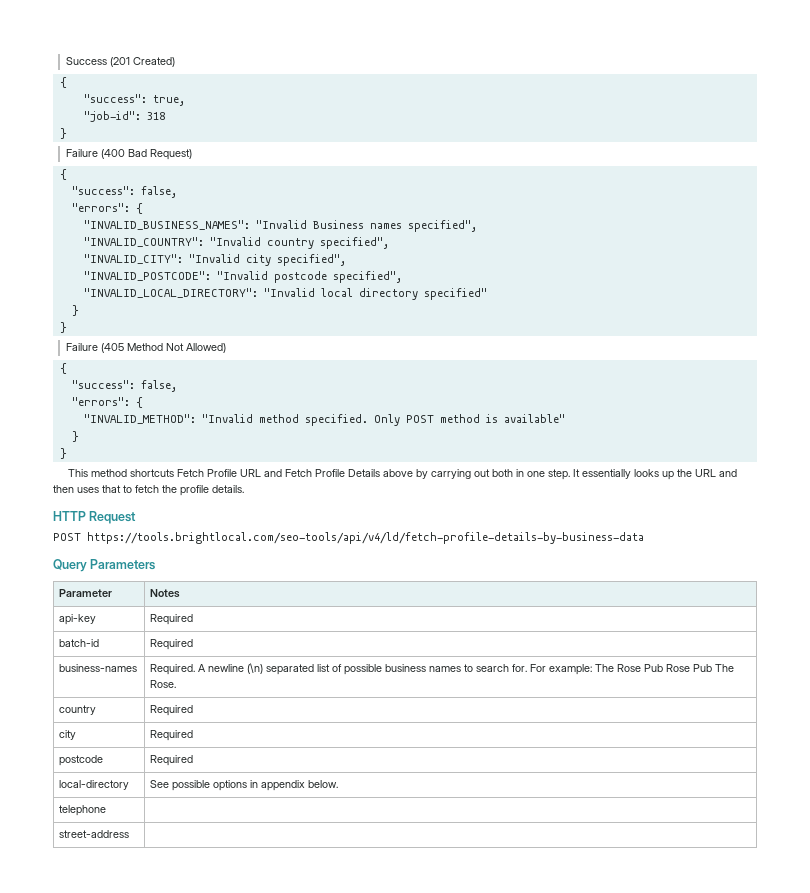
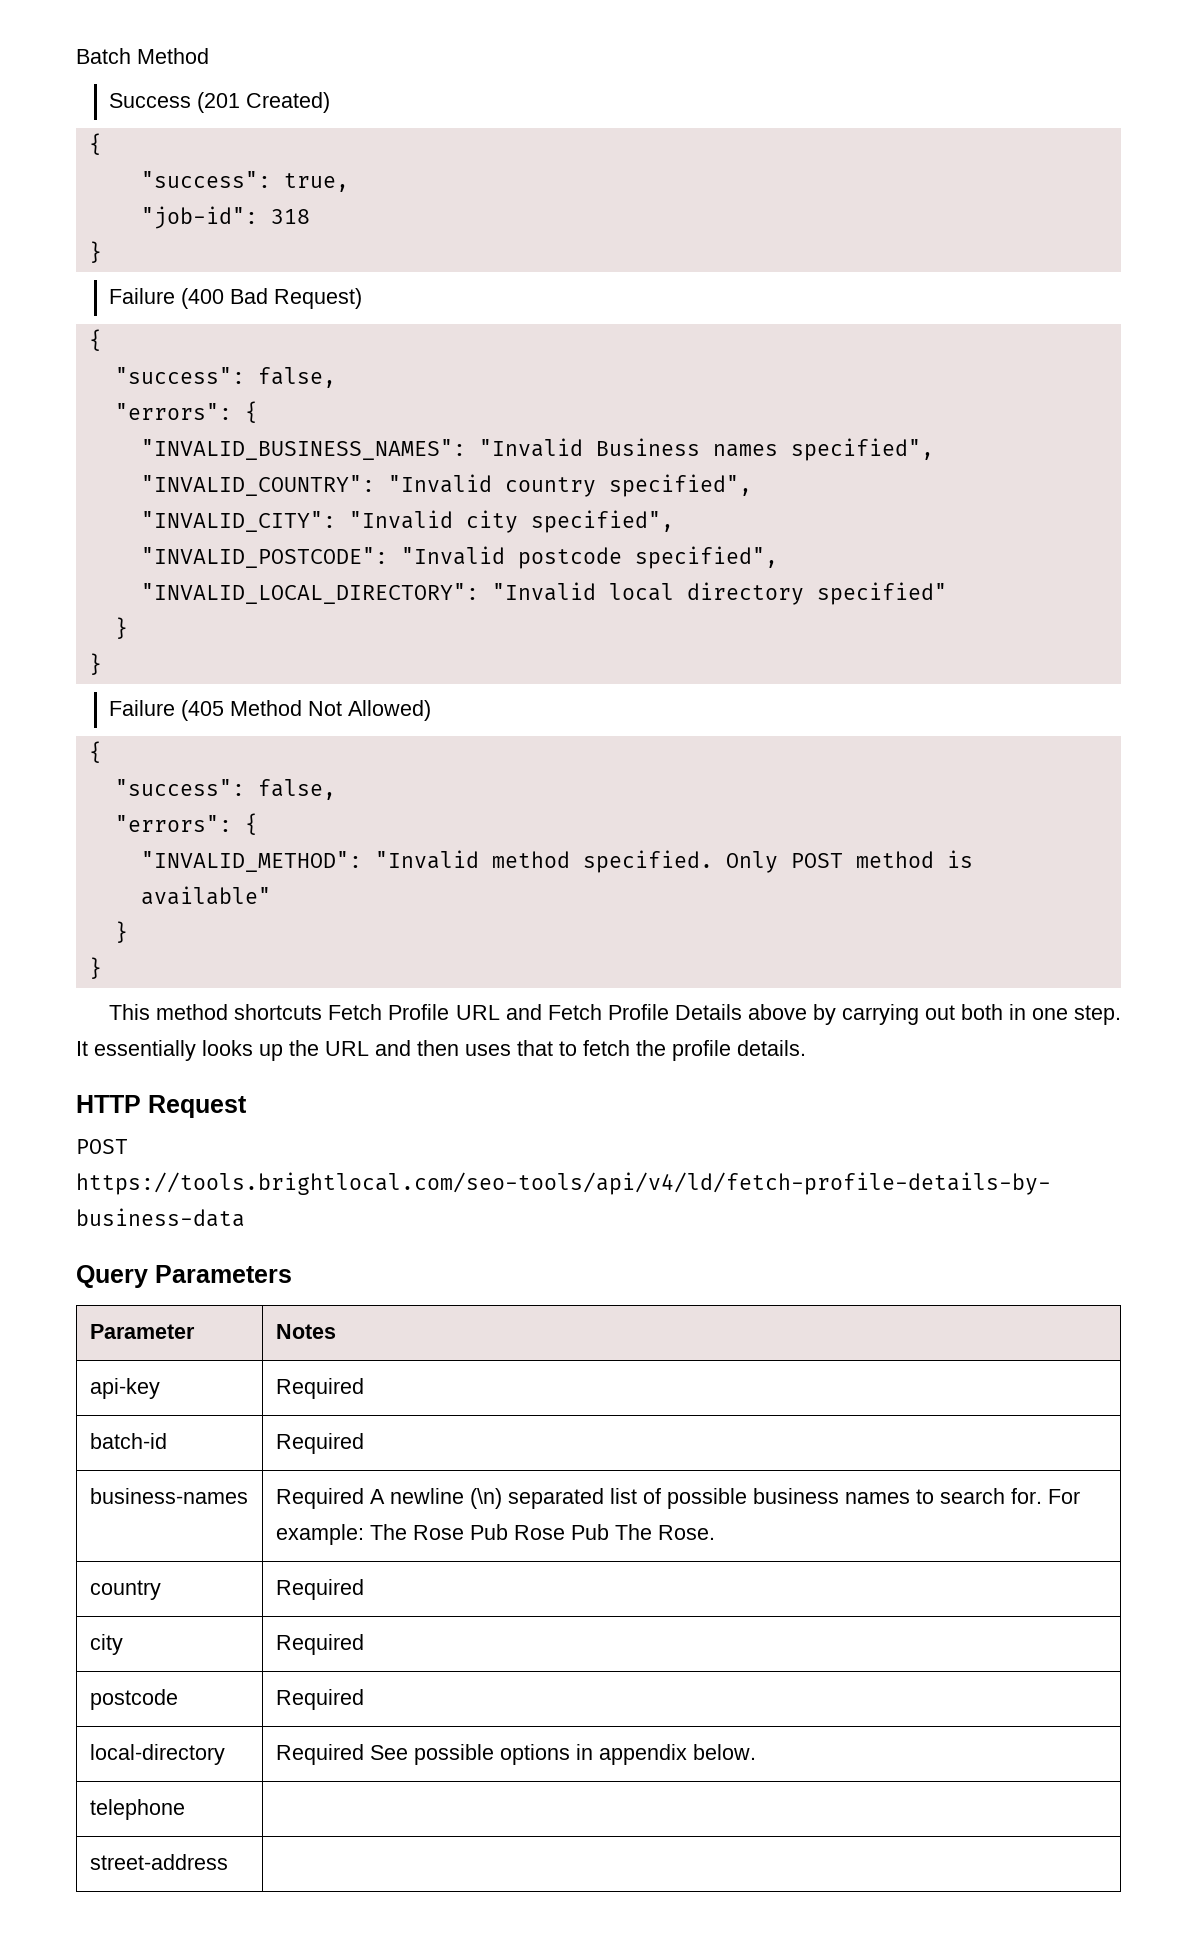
+ Batch Method
- business-names | Required. A newline (\n) separated list of possible business names to search for. For example: The Rose Pub Rose Pub The Rose.
+ business-names | Required A newline (\n) separated list of possible business names to search for. For example: The Rose Pub Rose Pub The Rose.
- local-directory | See possible options in appendix below.
+ local-directory | Required See possible options in appendix below.

